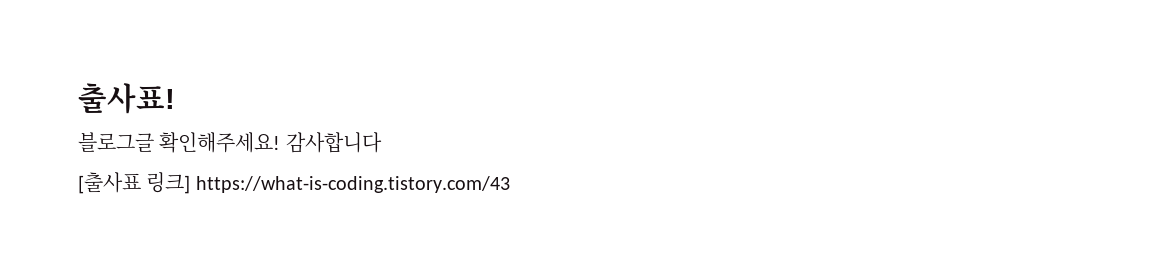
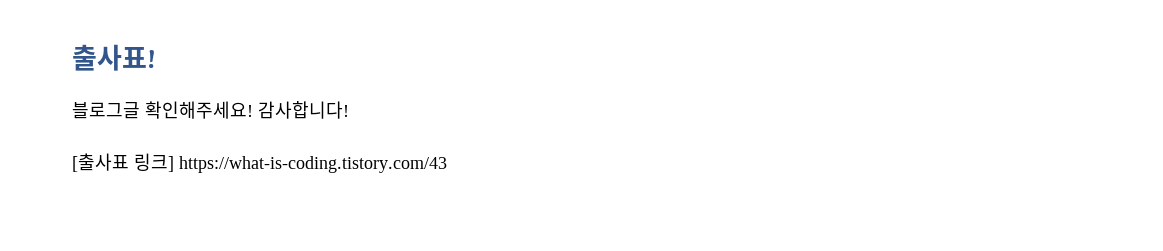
- 감사합니다
+ 감사합니다!

